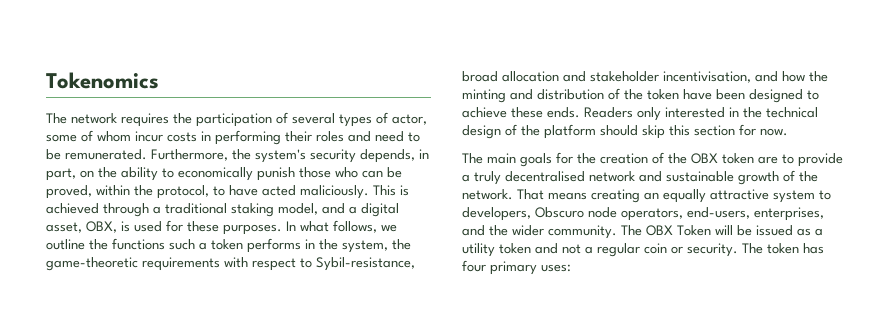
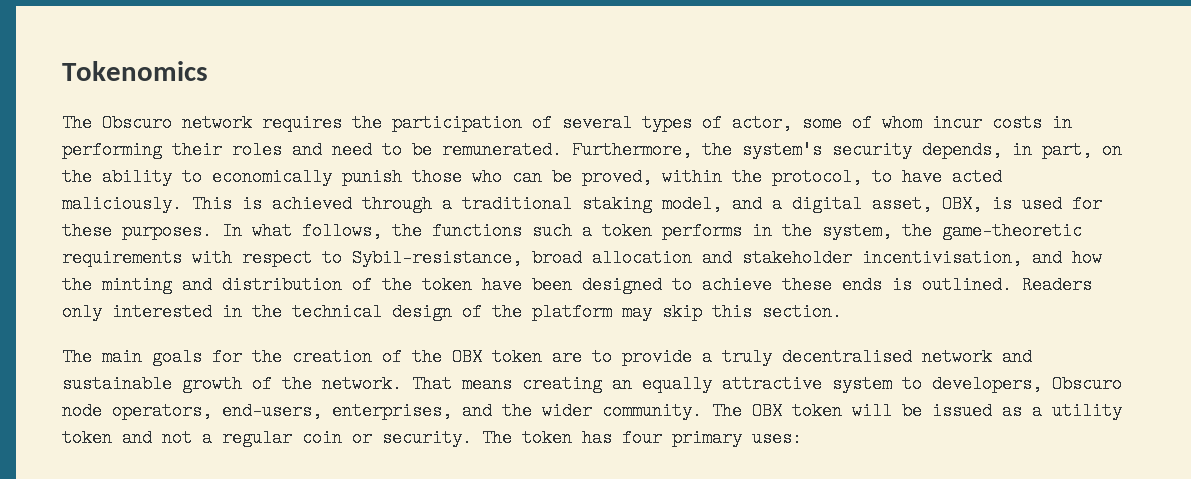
- The network requires the participation of several types of actor, some of whom incur costs in performing their roles and need to be remunerated.
+ The Obscuro network requires the participation of several types of actor, some of whom incur costs in performing their roles and need to be remunerated.
- In what follows, we outline the functions such a token performs in the system, the game-theoretic requirements with respect to Sybil-resistance, broad allocation and stakeholder incentivisation, and how the minting and distribution of the token have been designed to achieve these ends.
+ In what follows, the functions such a token performs in the system, the game-theoretic requirements with respect to Sybil-resistance, broad allocation and stakeholder incentivisation, and how the minting and distribution of the token have been designed to achieve these ends is outlined.
- Readers only interested in the technical design of the platform should skip this section for now.
+ Readers only interested in the technical design of the platform may skip this section.
- The OBX Token will be issued as a utility token and not a regular coin or security.
+ The OBX token will be issued as a utility token and not a regular coin or security.

